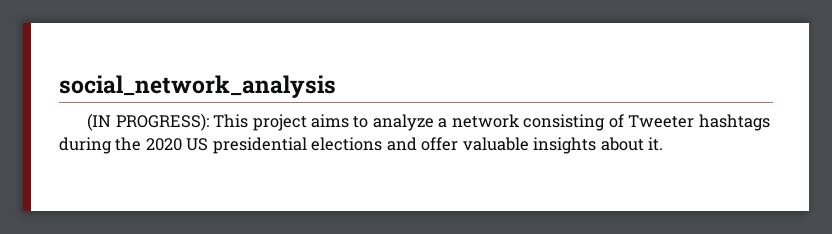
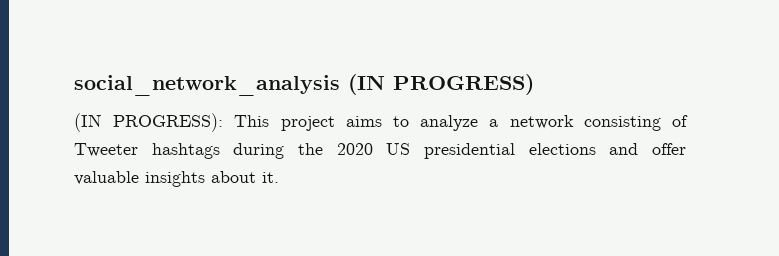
- social_network_analysis
+ social_network_analysis (IN PROGRESS)

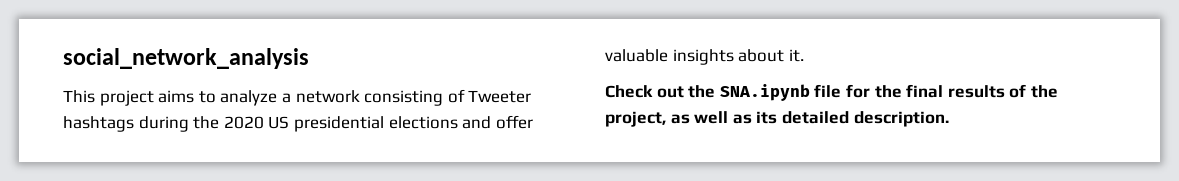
- social_network_analysis (IN PROGRESS)
- (IN PROGRESS): This project aims to analyze a network consisting of Tweeter hashtags during the 2020 US presidential elections and offer valuable insights about it.
+ social_network_analysis
+ This project aims to analyze a network consisting of Tweeter hashtags during the 2020 US presidential elections and offer valuable insights about it.
+ Check out the SNA.ipynb file for the final results of the project, as well as its detailed description.

